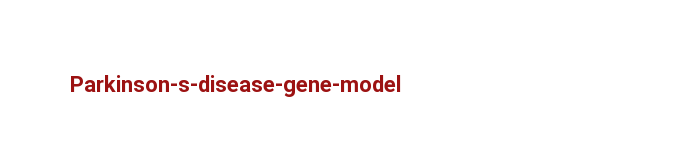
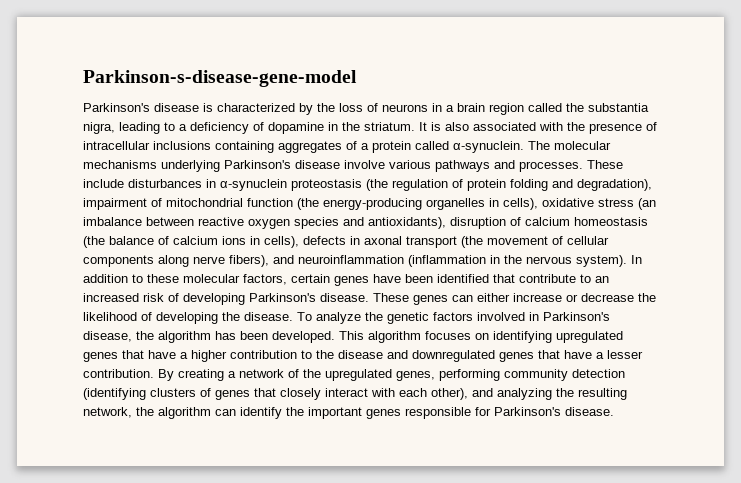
+ Parkinson's disease is characterized by the loss of neurons in a brain region called the substantia nigra, leading to a deficiency of dopamine in the striatum. It is also associated with the presence of intracellular inclusions containing aggregates of a protein called α-synuclein. The molecular mechanisms underlying Parkinson's disease involve various pathways and processes. These include disturbances in α-synuclein proteostasis (the regulation of protein folding and degradation), impairment of mitochondrial function (the energy-producing organelles in cells), oxidative stress (an imbalance between reactive oxygen species and antioxidants), disruption of calcium homeostasis (the balance of calcium ions in cells), defects in axonal transport (the movement of cellular components along nerve fibers), and neuroinflammation (inflammation in the nervous system). In addition to these molecular factors, certain genes have been identified that contribute to an increased risk of developing Parkinson's disease. These genes can either increase or decrease the likelihood of developing the disease. To analyze the genetic factors involved in Parkinson's disease, the algorithm has been developed. This algorithm focuses on identifying upregulated genes that have a higher contribution to the disease and downregulated genes that have a lesser contribution. By creating a network of the upregulated genes, performing community detection (identifying clusters of genes that closely interact with each other), and analyzing the resulting network, the algorithm can identify the important genes responsible for Parkinson's disease.

